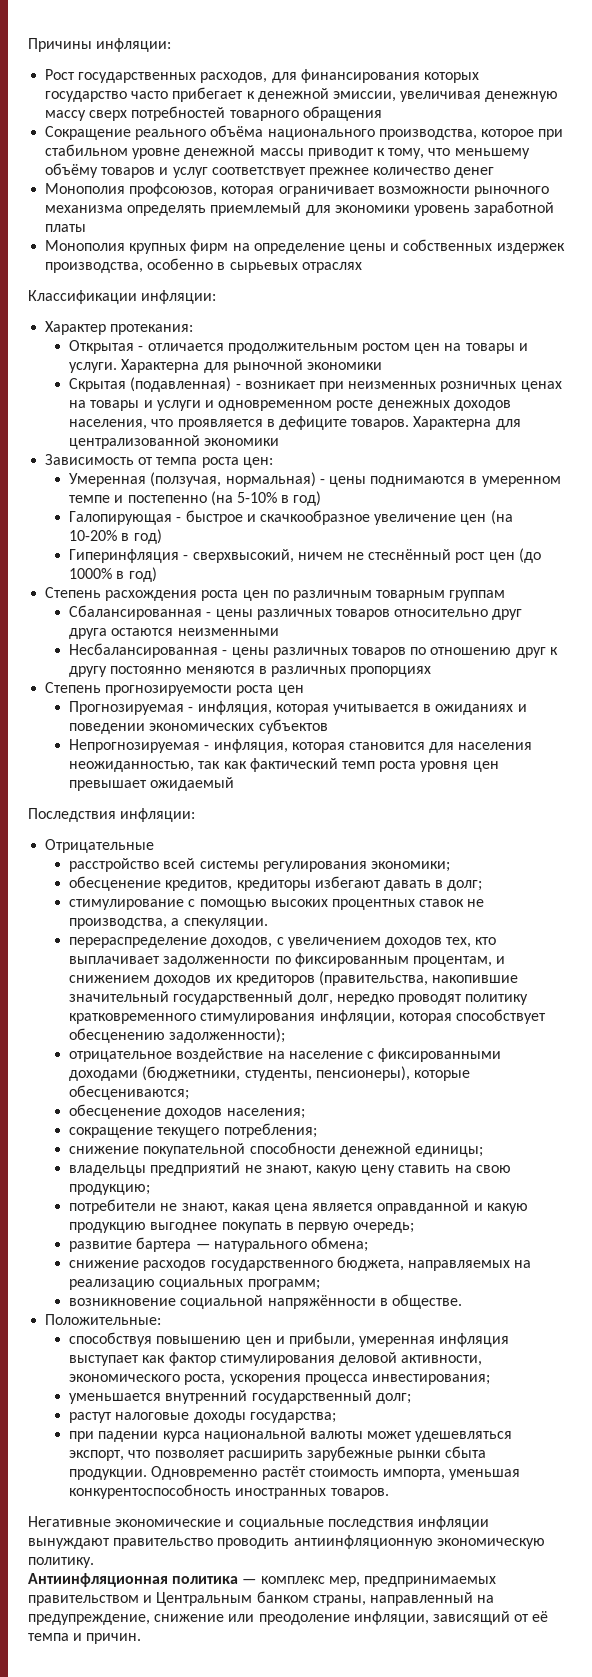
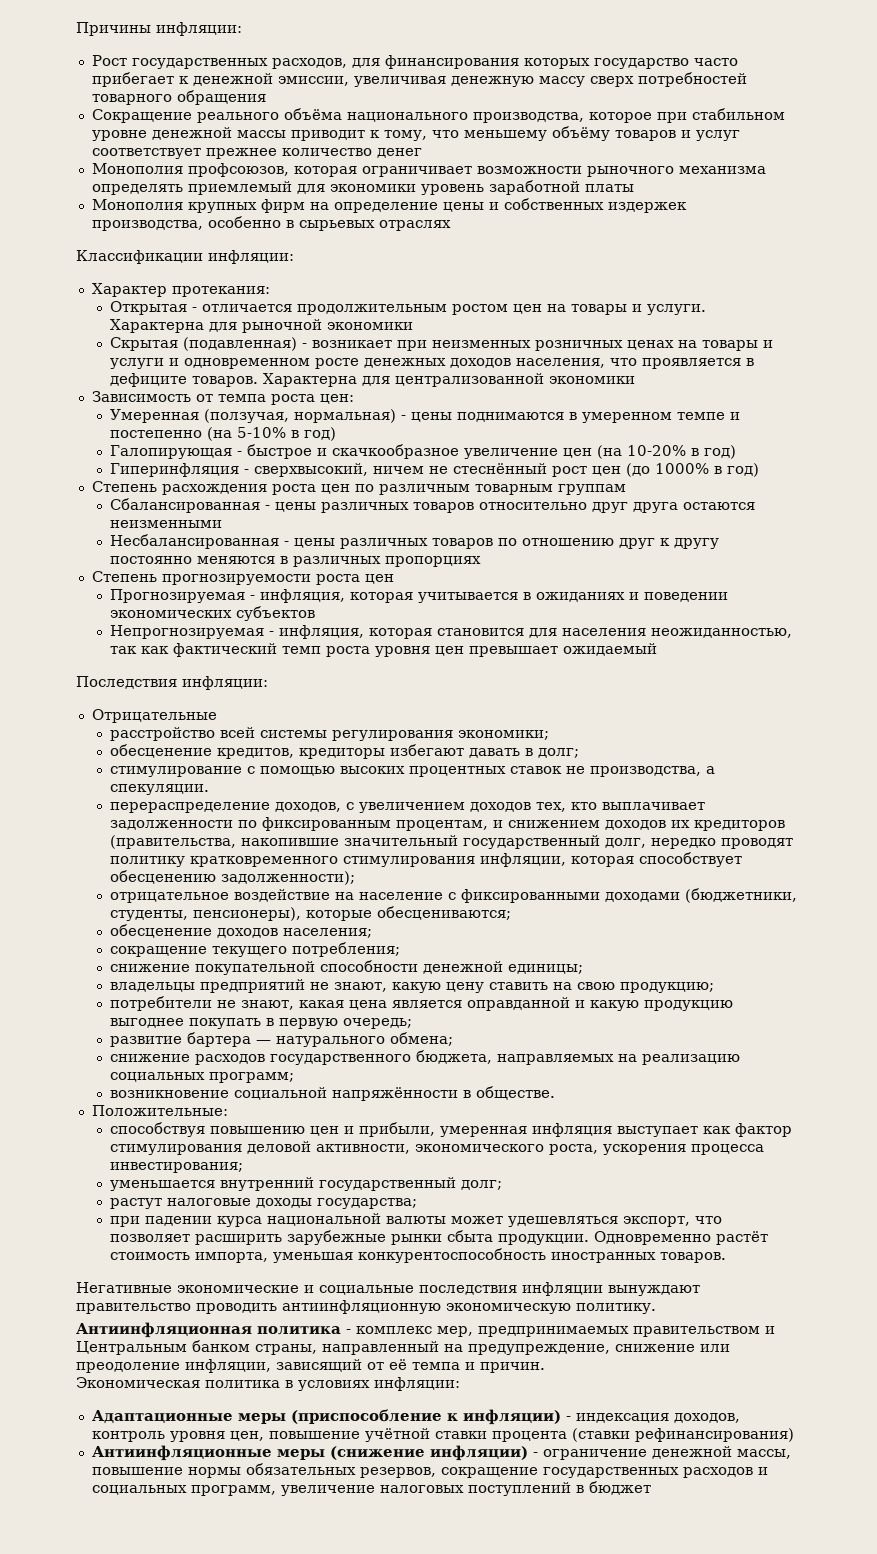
- Антиинфляционная политика — комплекс мер, предпринимаемых правительством и Центральным банком страны, направленный на предупреждение, снижение или преодоление инфляции, зависящий от её темпа и причин.
+ Антиинфляционная политика - комплекс мер, предпринимаемых правительством и Центральным банком страны, направленный на предупреждение, снижение или преодоление инфляции, зависящий от её темпа и причин.
+ Экономическая политика в условиях инфляции:
+ Адаптационные меры (приспособление к инфляции) - индексация доходов, контроль уровня цен, повышение учётной ставки процента (ставки рефинансирования)
+ Антиинфляционные меры (снижение инфляции) - ограничение денежной массы, повышение нормы обязательных резервов, сокращение государственных расходов и социальных программ, увеличение налоговых поступлений в бюджет

